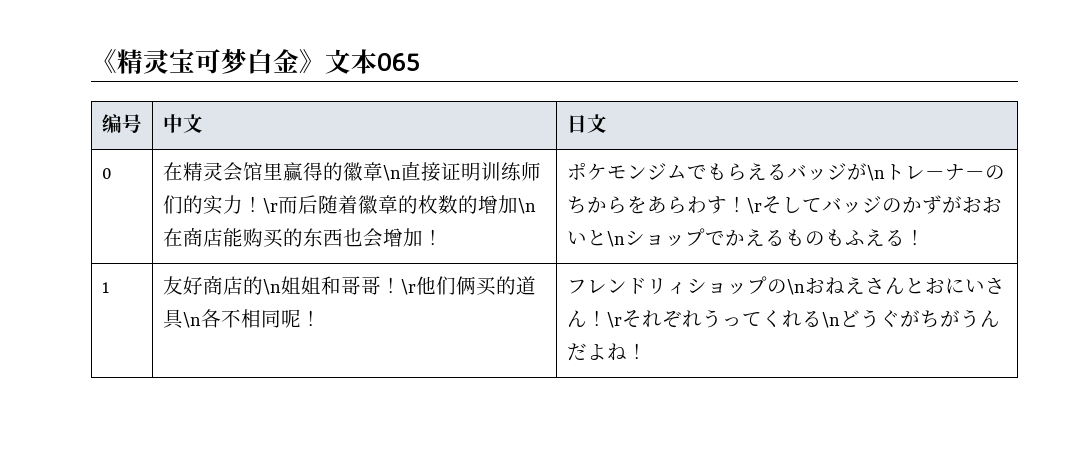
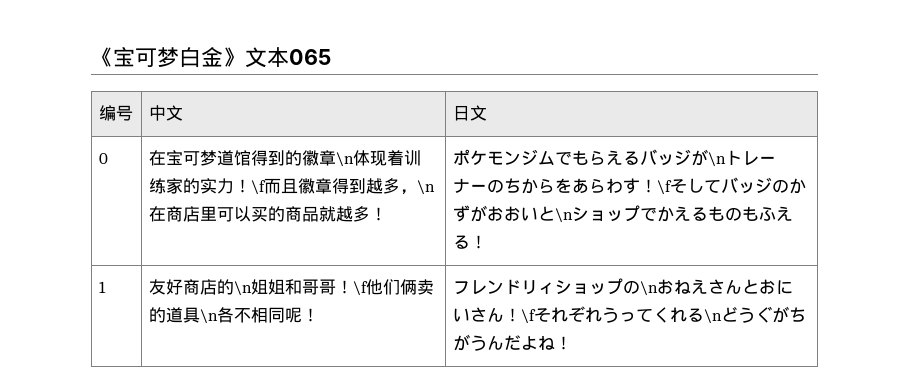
- 《精灵宝可梦白金》文本065
+ 《宝可梦白金》文本065
- 在精灵会馆里赢得的徽章\n直接证明训练师们的实力！\r而后随着徽章的枚数的增加\n在商店能购买的东西也会增加！
+ 在宝可梦道馆得到的徽章\n体现着训练家的实力！\f而且徽章得到越多，\n在商店里可以买的商品就越多！
- ポケモンジムでもらえるバッジが\nトレ－ナ－のちからをあらわす！
+ ポケモンジムでもらえるバッジが\nトレーナーのちからをあらわす！
- \rそしてバッジのかずがおおいと\nショップでかえるものもふえる！
+ \fそしてバッジのかずがおおいと\nショップでかえるものもふえる！
- \r他们俩买的道具\n各不相同呢！
+ \f他们俩卖的道具\n各不相同呢！
- \rそれぞれうってくれる\nどうぐがちがうんだよね！
+ \fそれぞれうってくれる\nどうぐがちがうんだよね！

